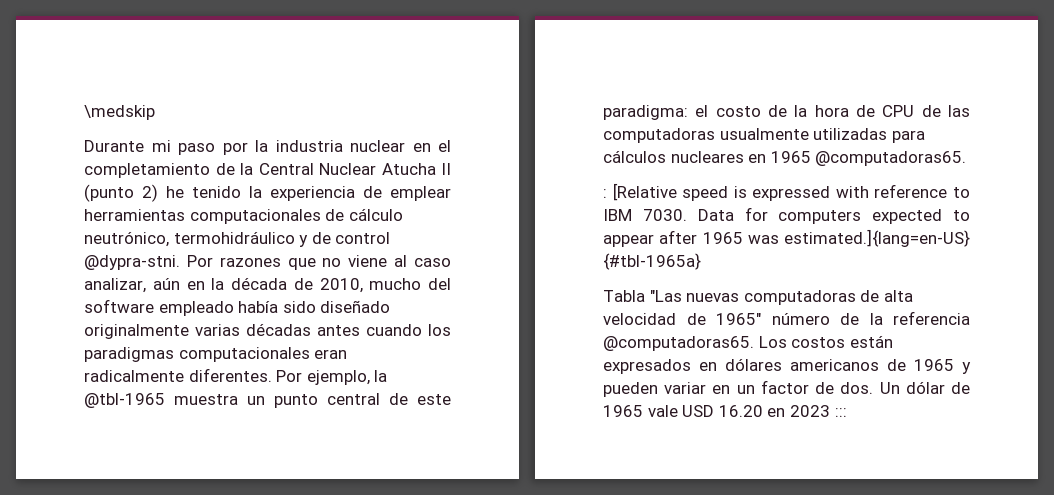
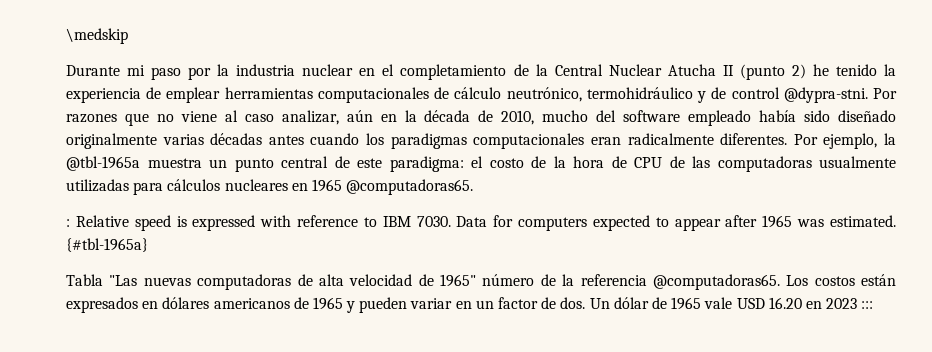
- Por ejemplo, la @tbl-1965 muestra un punto central de este paradigma: el costo de la hora de CPU de las computadoras usualmente utilizadas para cálculos nucleares en 1965 @computadoras65.
+ Por ejemplo, la @tbl-1965a muestra un punto central de este paradigma: el costo de la hora de CPU de las computadoras usualmente utilizadas para cálculos nucleares en 1965 @computadoras65.
- : [Relative speed is expressed with reference to IBM 7030.
+ : Relative speed is expressed with reference to IBM 7030.
- Data for computers expected to appear after 1965 was estimated.]{lang=en-US} {#tbl-1965a}
+ Data for computers expected to appear after 1965 was estimated. {#tbl-1965a}

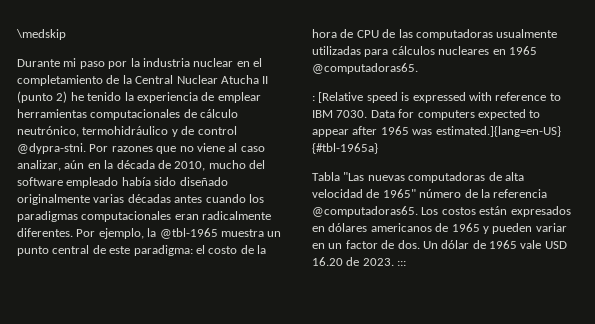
- Por ejemplo, la @tbl-1965a muestra un punto central de este paradigma: el costo de la hora de CPU de las computadoras usualmente utilizadas para cálculos nucleares en 1965 @computadoras65.
+ Por ejemplo, la @tbl-1965 muestra un punto central de este paradigma: el costo de la hora de CPU de las computadoras usualmente utilizadas para cálculos nucleares en 1965 @computadoras65.
- : Relative speed is expressed with reference to IBM 7030.
+ : [Relative speed is expressed with reference to IBM 7030.
- Data for computers expected to appear after 1965 was estimated. {#tbl-1965a}
+ Data for computers expected to appear after 1965 was estimated.]{lang=en-US} {#tbl-1965a}
- Un dólar de 1965 vale USD 16.20 en 2023 :::
+ Un dólar de 1965 vale USD 16.20 de 2023. :::

